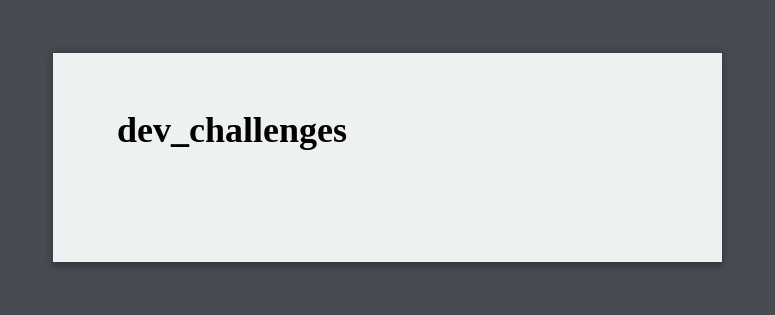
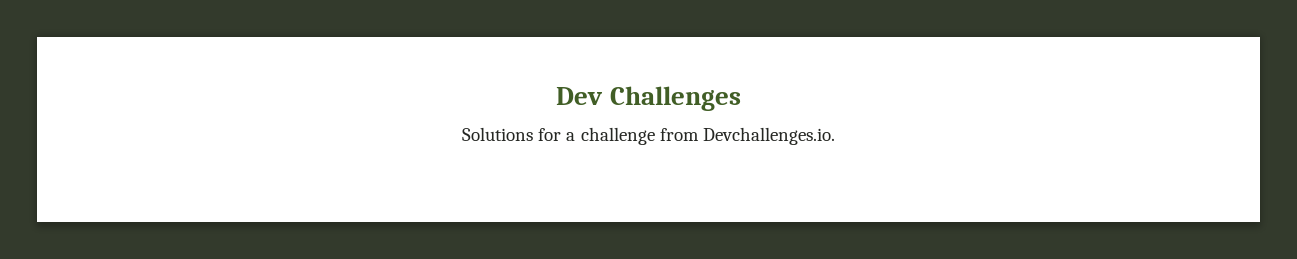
- dev_challenges
+ Dev Challenges
+ Solutions for a challenge from Devchallenges.io.

